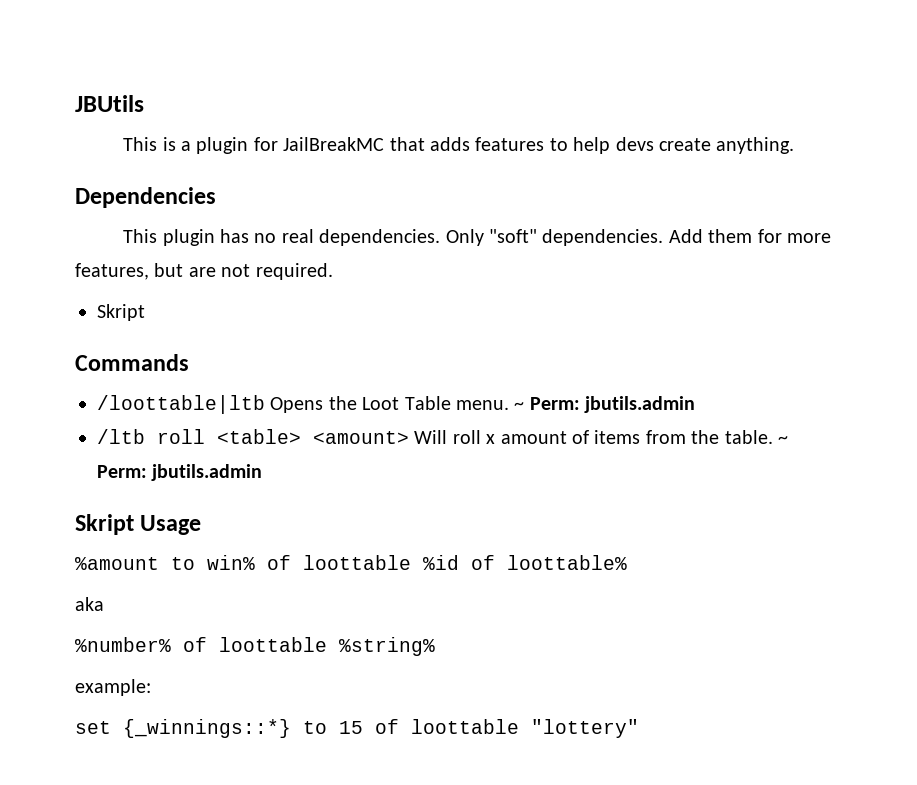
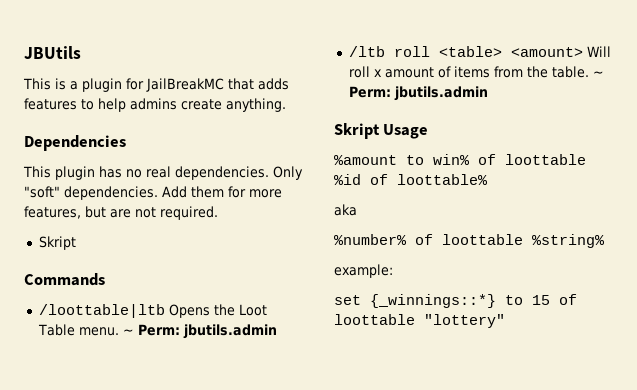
- This is a plugin for JailBreakMC that adds features to help devs create anything.
+ This is a plugin for JailBreakMC that adds features to help admins create anything.

